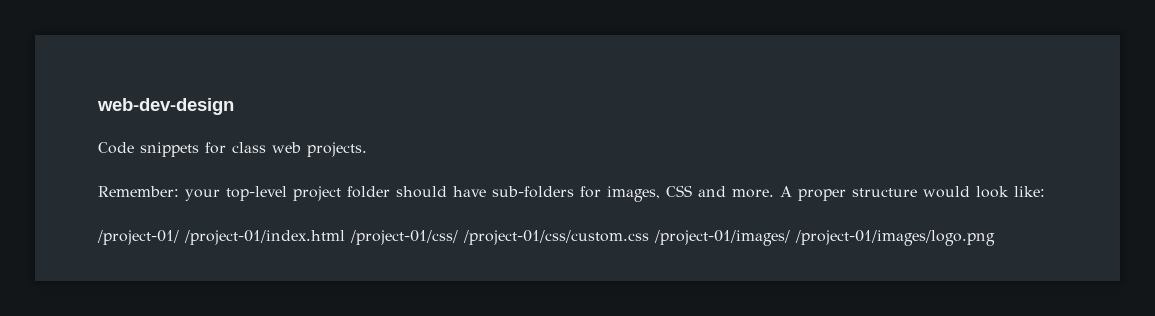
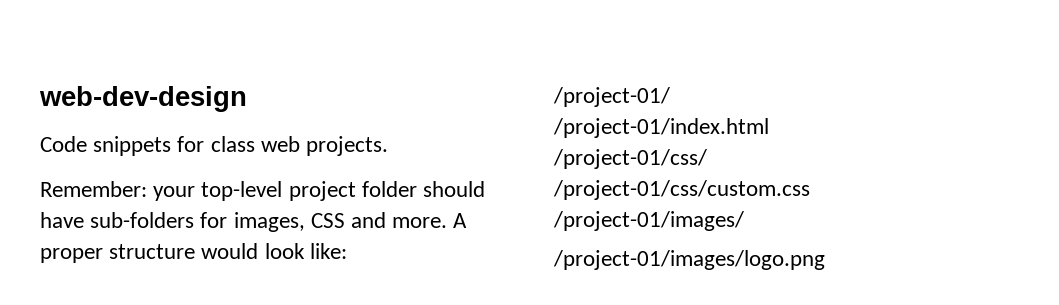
- /project-01/ /project-01/index.html /project-01/css/ /project-01/css/custom.css /project-01/images/ /project-01/images/logo.png
+ /project-01/
+ /project-01/index.html
+ /project-01/css/
+ /project-01/css/custom.css
+ /project-01/images/
+ /project-01/images/logo.png

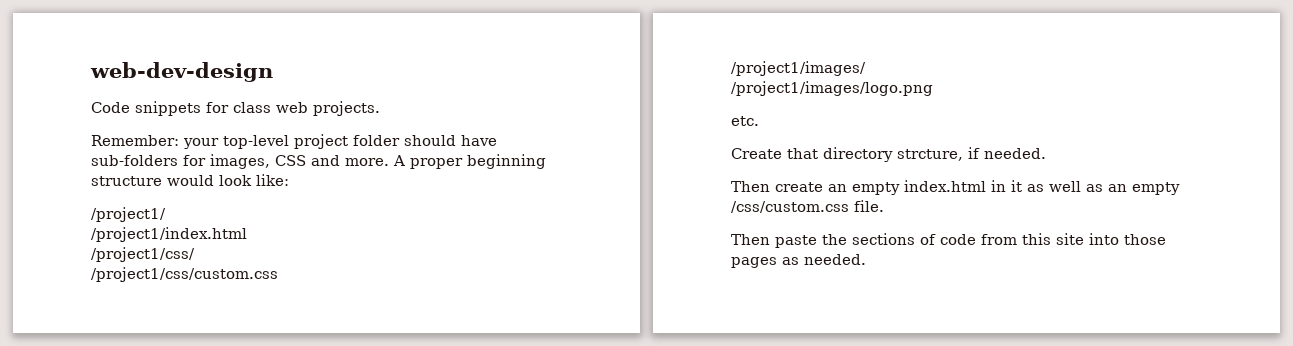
- A proper structure would look like:
+ A proper beginning structure would look like:
- /project-01/
- /project-01/index.html
- /project-01/css/
- /project-01/css/custom.css
- /project-01/images/
- /project-01/images/logo.png
+ /project1/
+ /project1/index.html
+ /project1/css/
+ /project1/css/custom.css
+ /project1/images/
+ /project1/images/logo.png
+ etc.
+ Create that directory strcture, if needed.
+ Then create an empty index.html in it as well as an empty /css/custom.css file.
+ Then paste the sections of code from this site into those pages as needed.

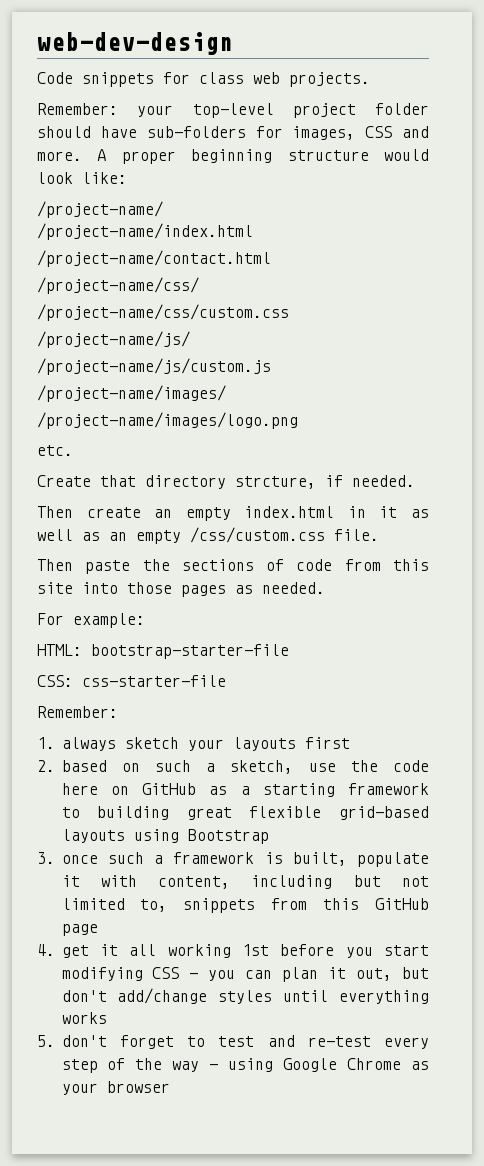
- /project1/
- /project1/index.html
- /project1/css/
- /project1/css/custom.css
- /project1/images/
- /project1/images/logo.png
+ /project-name/
+ /project-name/index.html
+ /project-name/contact.html
+ /project-name/css/
+ /project-name/css/custom.css
+ /project-name/js/
+ /project-name/js/custom.js
+ /project-name/images/
+ /project-name/images/logo.png
+ For example:
+ HTML: bootstrap-starter-file
+ CSS: css-starter-file
+ Remember:
+ 1. always sketch your layouts first
+ 2. based on such a sketch, use the code here on GitHub as a starting framework to building great flexible grid-based layouts using Bootstrap
+ 3. once such a framework is built, populate it with content, including but not limited to, snippets from this GitHub page
+ 4. get it all working 1st before you start modifying CSS - you can plan it out, but don't add/change styles until everything works
+ 5. don't forget to test and re-test every step of the way - using Google Chrome as your browser

